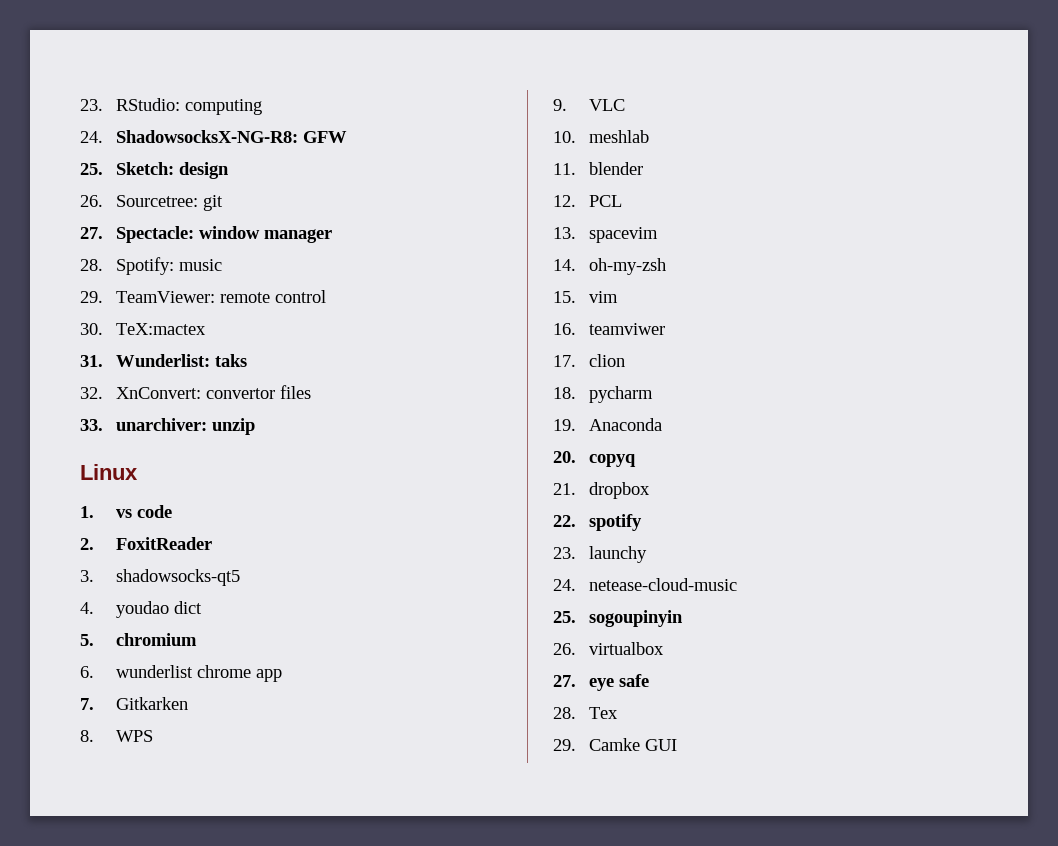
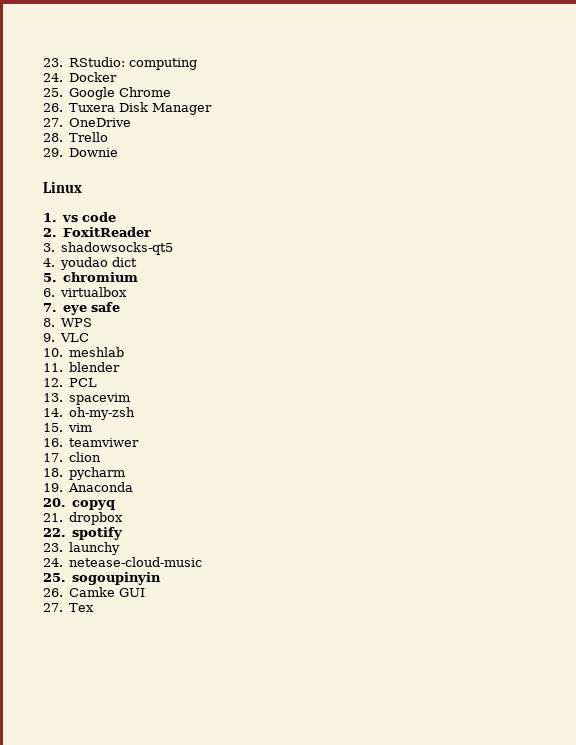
- 24. ShadowsocksX-NG-R8: GFW
- 25. Sketch: design
- 26. Sourcetree: git
- 27. Spectacle: window manager
- 28. Spotify: music
- 29. TeamViewer: remote control
- 30. TeX:mactex
- 31. Wunderlist: taks
- 32. XnConvert: convertor files
- 33. unarchiver: unzip
+ 24. Docker
+ 25. Google Chrome
+ 26. Tuxera Disk Manager
+ 27. OneDrive
+ 28. Trello
+ 29. Downie
- 6. wunderlist chrome app
+ 6. virtualbox
- 7. Gitkarken
+ 7. eye safe
- 26. virtualbox
- 27. eye safe
- 28. Tex
- 29. Camke GUI
+ 26. Camke GUI
+ 27. Tex

